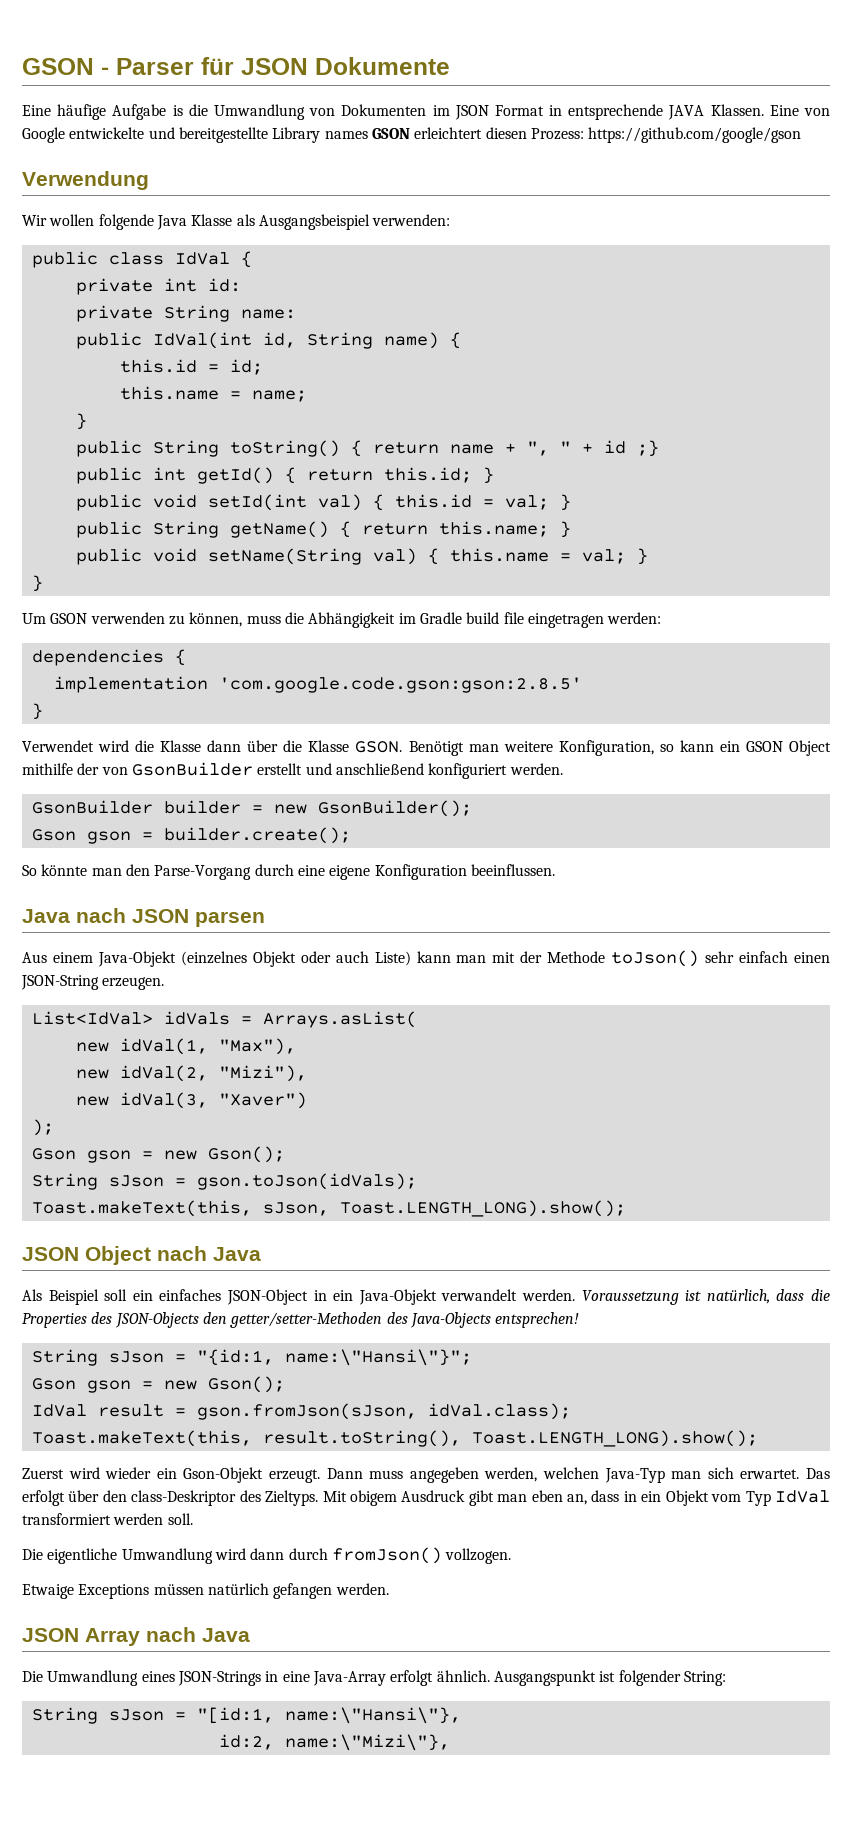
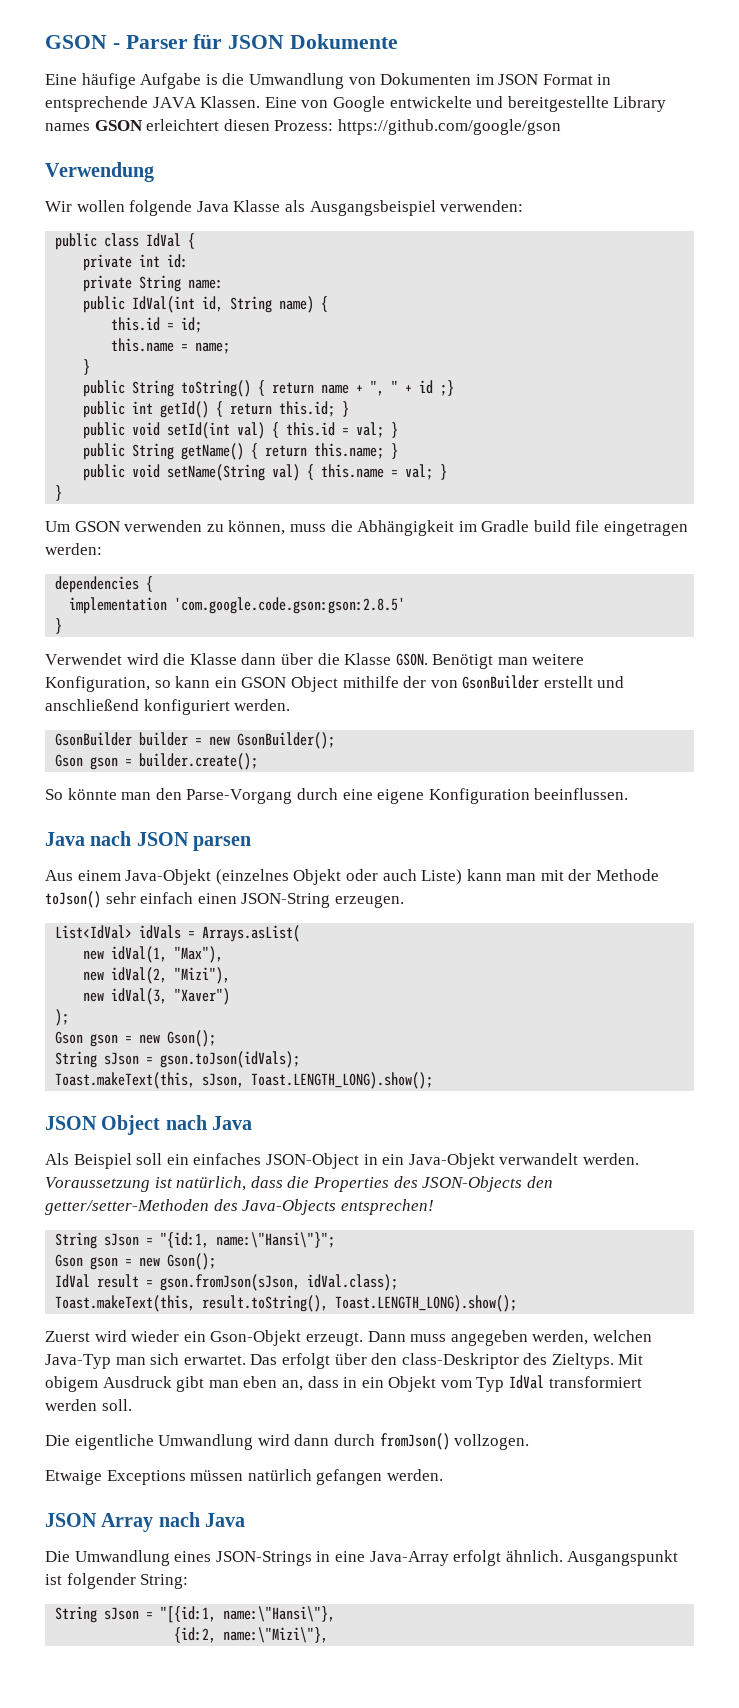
- String sJson = "[id:1, name:\"Hansi\"},
+ String sJson = "[{id:1, name:\"Hansi\"},
- id:2, name:\"Mizi\"},
+ {id:2, name:\"Mizi\"},

